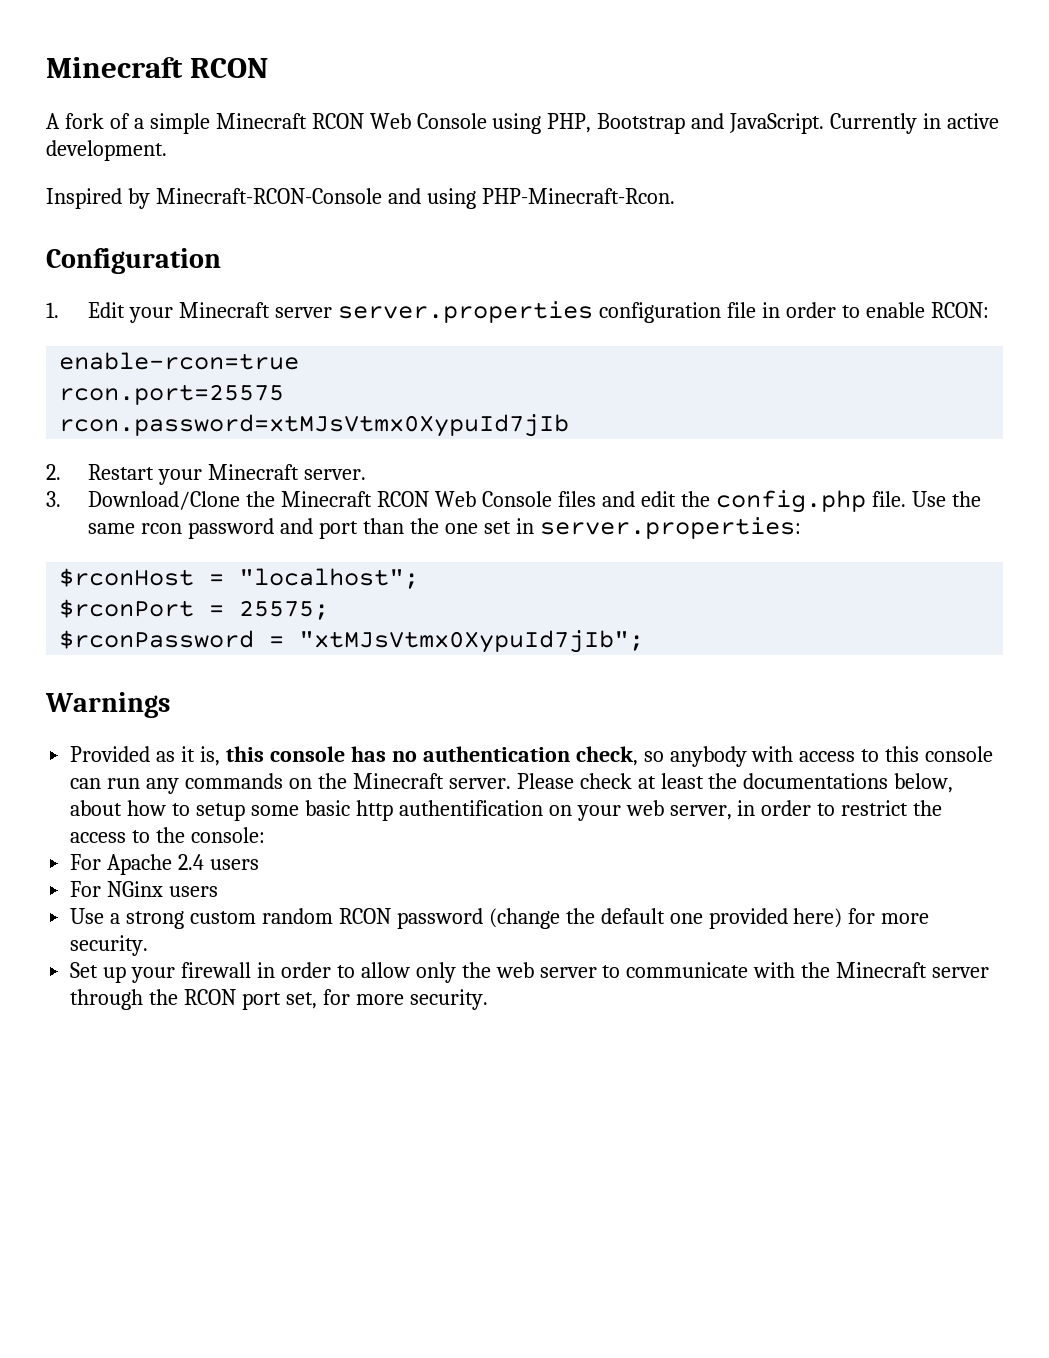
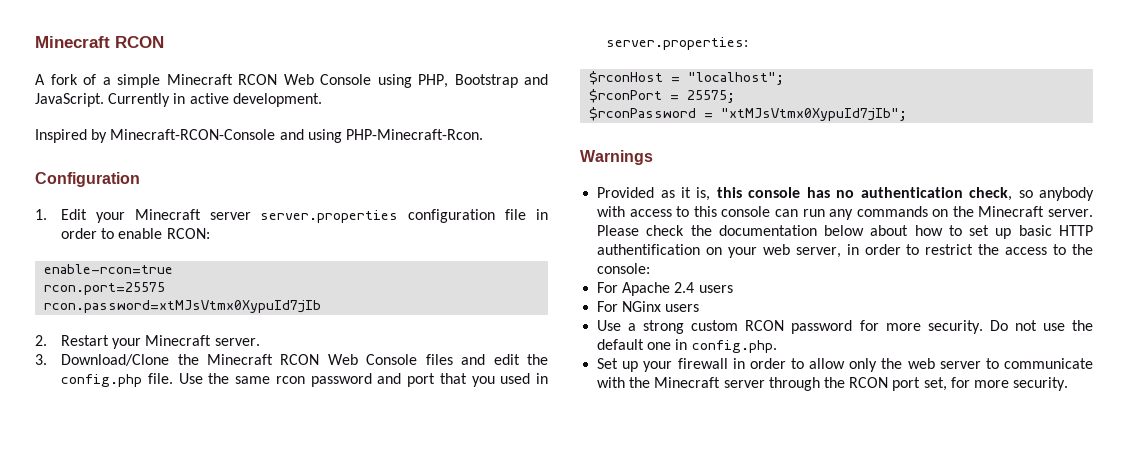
- Use the same rcon password and port than the one set in server.properties:
+ Use the same rcon password and port that you used in server.properties:
- Please check at least the documentations below, about how to setup some basic http authentification on your web server, in order to restrict the access to the console:
+ Please check the documentation below about how to set up basic HTTP authentification on your web server, in order to restrict the access to the console:
- Use a strong custom random RCON password (change the default one provided here) for more security.
+ Use a strong custom RCON password for more security. Do not use the default one in config.php.

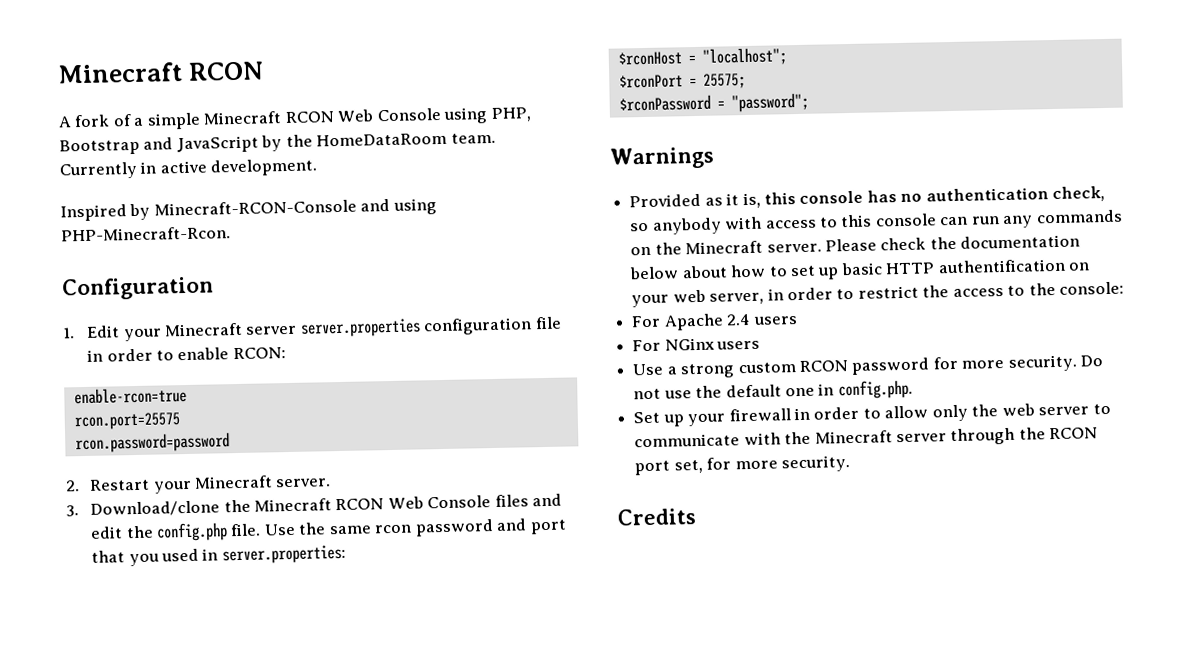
- A fork of a simple Minecraft RCON Web Console using PHP, Bootstrap and JavaScript.
+ A fork of a simple Minecraft RCON Web Console using PHP, Bootstrap and JavaScript by the HomeDataRoom team.
- rcon.password=xtMJsVtmx0XypuId7jIb
+ rcon.password=password
- 3. Download/Clone the Minecraft RCON Web Console files and edit the config.php file.
+ 3. Download/clone the Minecraft RCON Web Console files and edit the config.php file.
- $rconPassword = "xtMJsVtmx0XypuId7jIb";
+ $rconPassword = "password";
+ Credits

